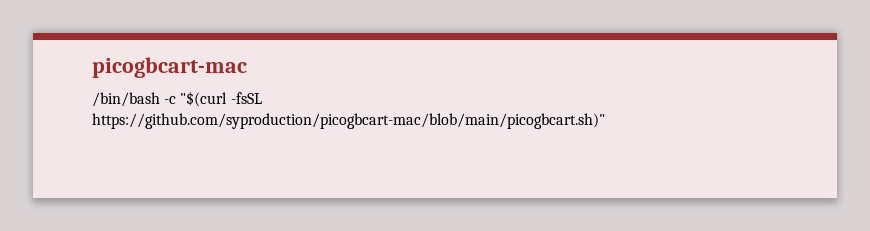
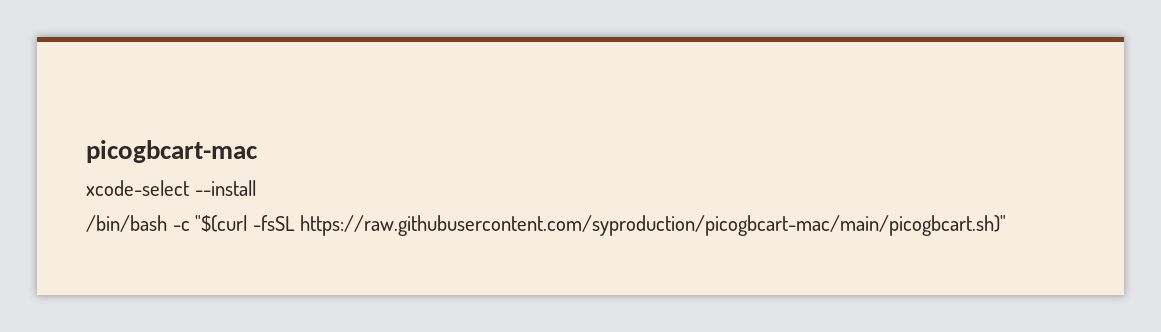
+ xcode-select --install
- /bin/bash -c "$(curl -fsSL https://github.com/syproduction/picogbcart-mac/blob/main/picogbcart.sh)"
+ /bin/bash -c "$(curl -fsSL https://raw.githubusercontent.com/syproduction/picogbcart-mac/main/picogbcart.sh)"

